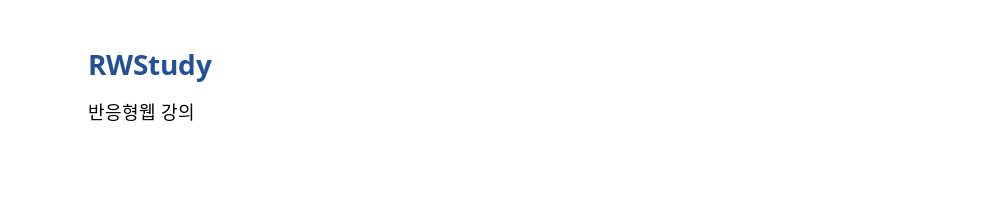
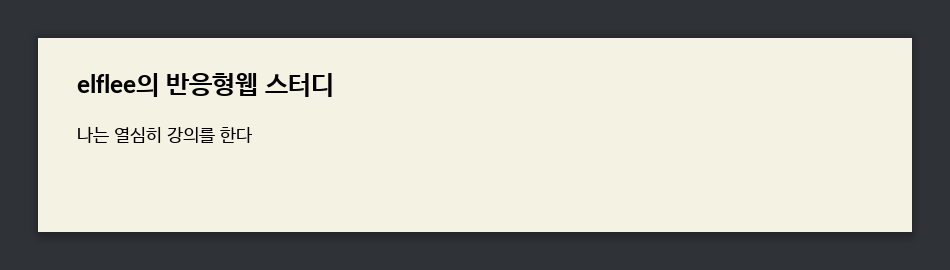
- RWStudy
- 반응형웹 강의
+ elflee의 반응형웹 스터디
+ 나는 열심히 강의를 한다

